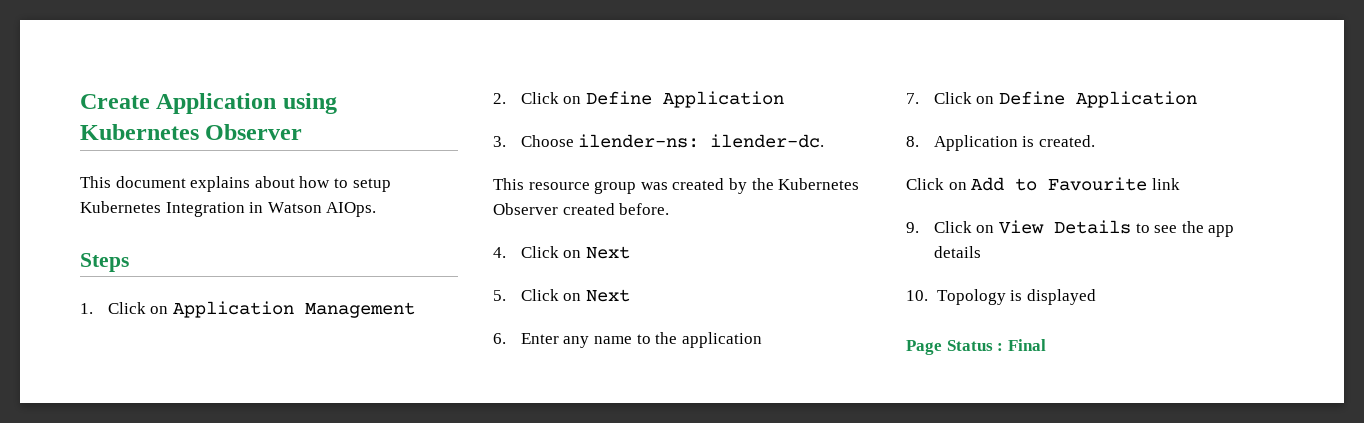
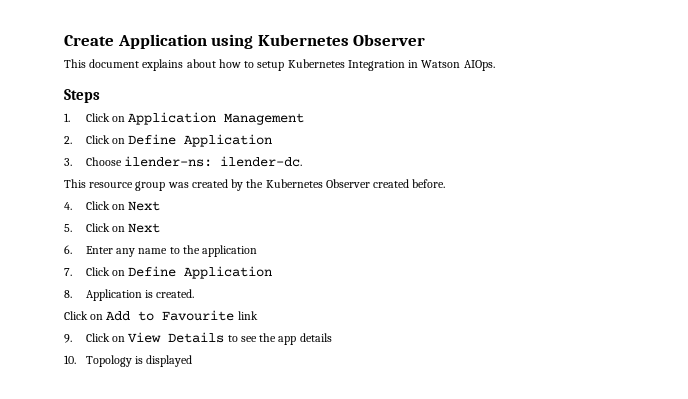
- Page Status : Final

